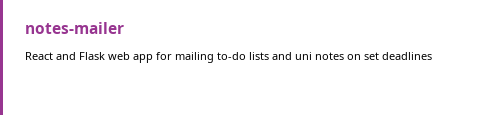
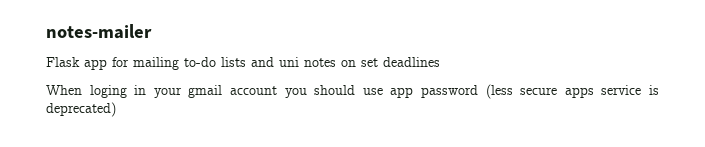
- React and Flask web app for mailing to-do lists and uni notes on set deadlines
+ Flask app for mailing to-do lists and uni notes on set deadlines
+ When loging in your gmail account you should use app password (less secure apps service is deprecated)

